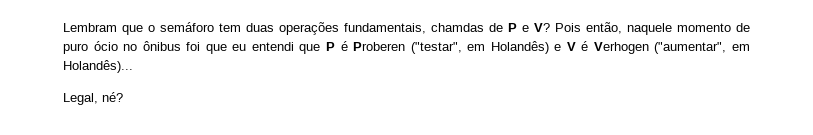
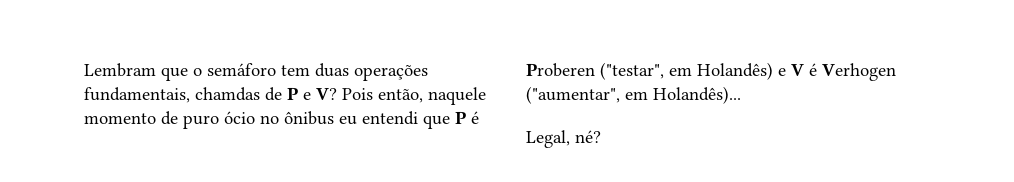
- Pois então, naquele momento de puro ócio no ônibus foi que eu entendi que P é Proberen ("testar", em Holandês) e V é Verhogen ("aumentar", em Holandês)...
+ Pois então, naquele momento de puro ócio no ônibus eu entendi que P é Proberen ("testar", em Holandês) e V é Verhogen ("aumentar", em Holandês)...

